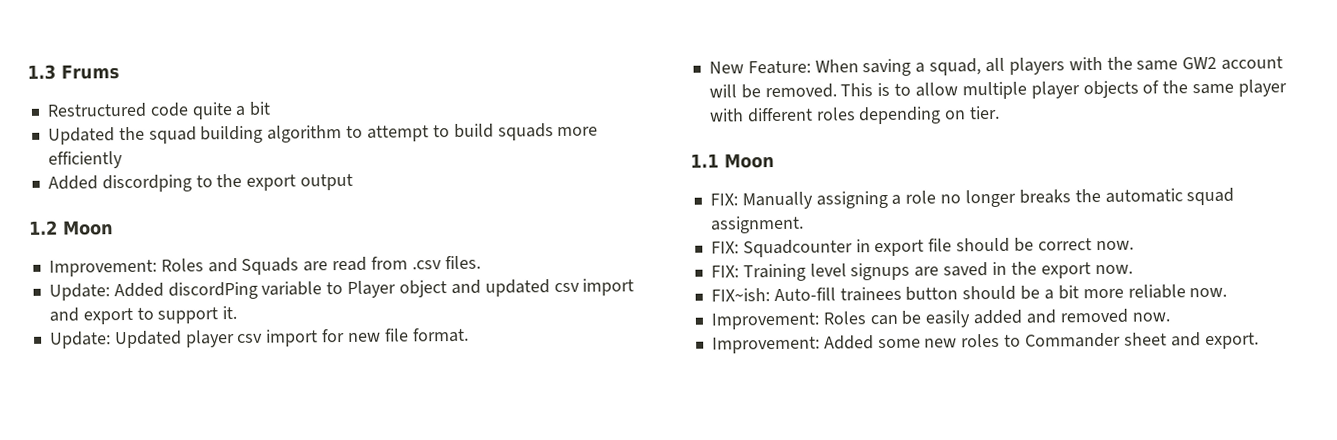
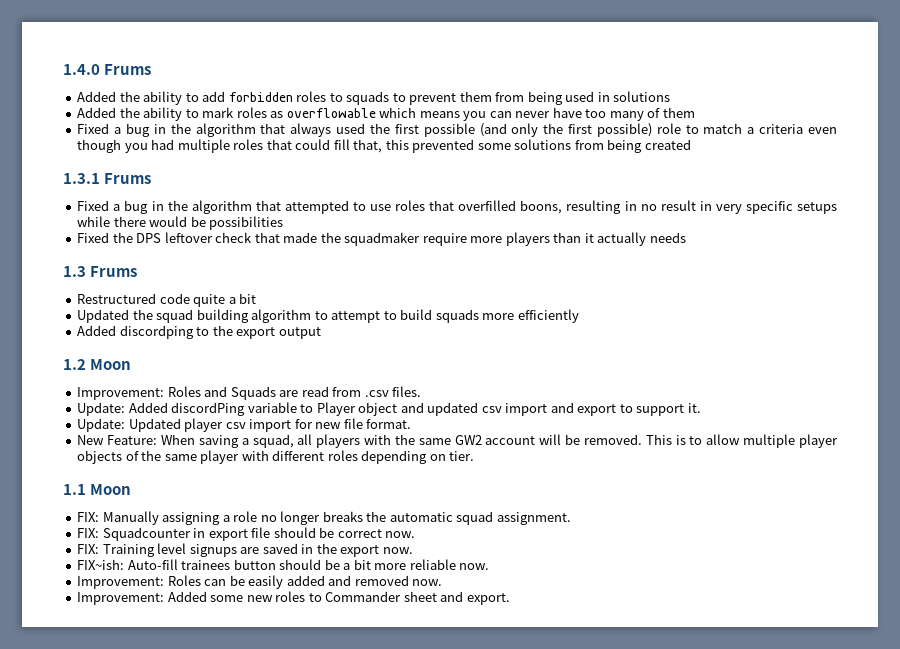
+ 1.4.0 Frums
+ Added the ability to add forbidden roles to squads to prevent them from being used in solutions
+ Added the ability to mark roles as overflowable which means you can never have too many of them
+ Fixed a bug in the algorithm that always used the first possible (and only the first possible) role to match a criteria even though you had multiple roles that could fill that, this prevented some solutions from being created
+ 1.3.1 Frums
+ Fixed a bug in the algorithm that attempted to use roles that overfilled boons, resulting in no result in very specific setups while there would be possibilities
+ Fixed the DPS leftover check that made the squadmaker require more players than it actually needs

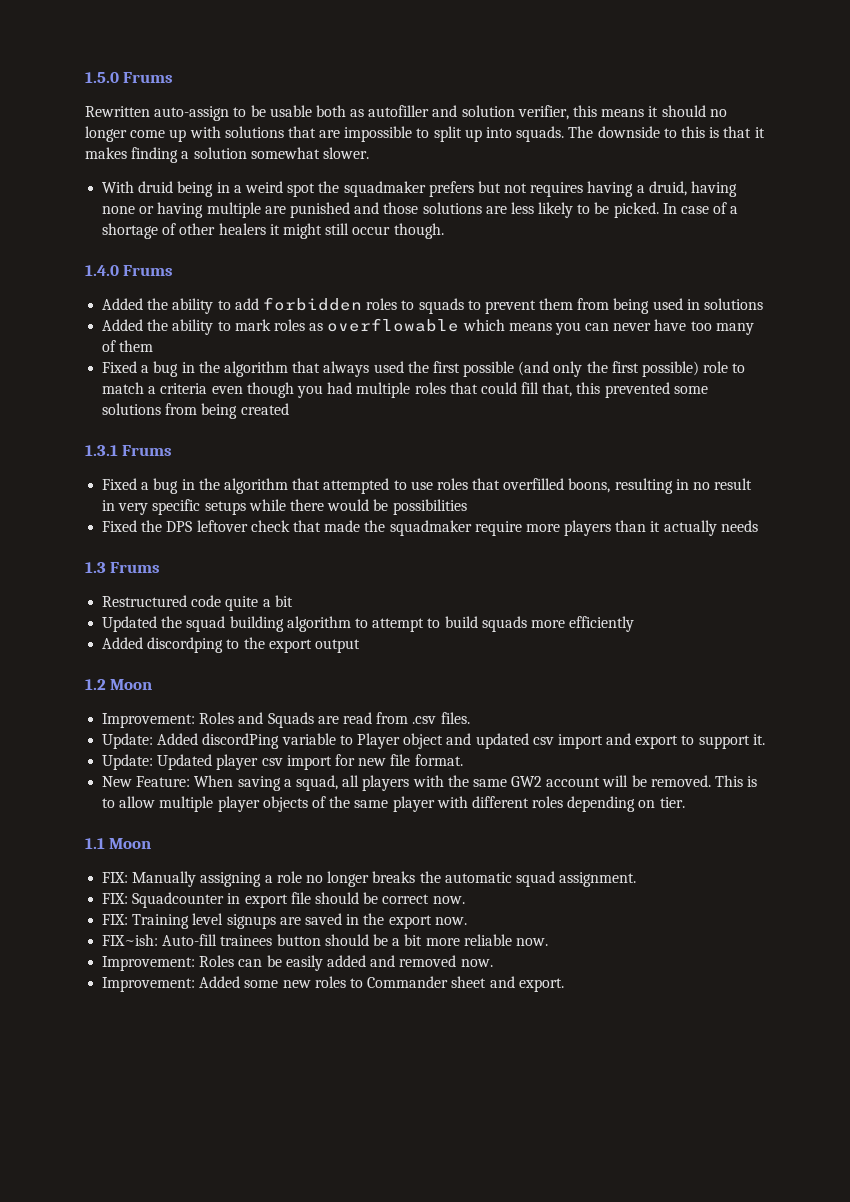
+ 1.5.0 Frums
+ Rewritten auto-assign to be usable both as autofiller and solution verifier, this means it should no longer come up with solutions that are impossible to split up into squads. The downside to this is that it makes finding a solution somewhat slower.
+ With druid being in a weird spot the squadmaker prefers but not requires having a druid, having none or having multiple are punished and those solutions are less likely to be picked. In case of a shortage of other healers it might still occur though.

